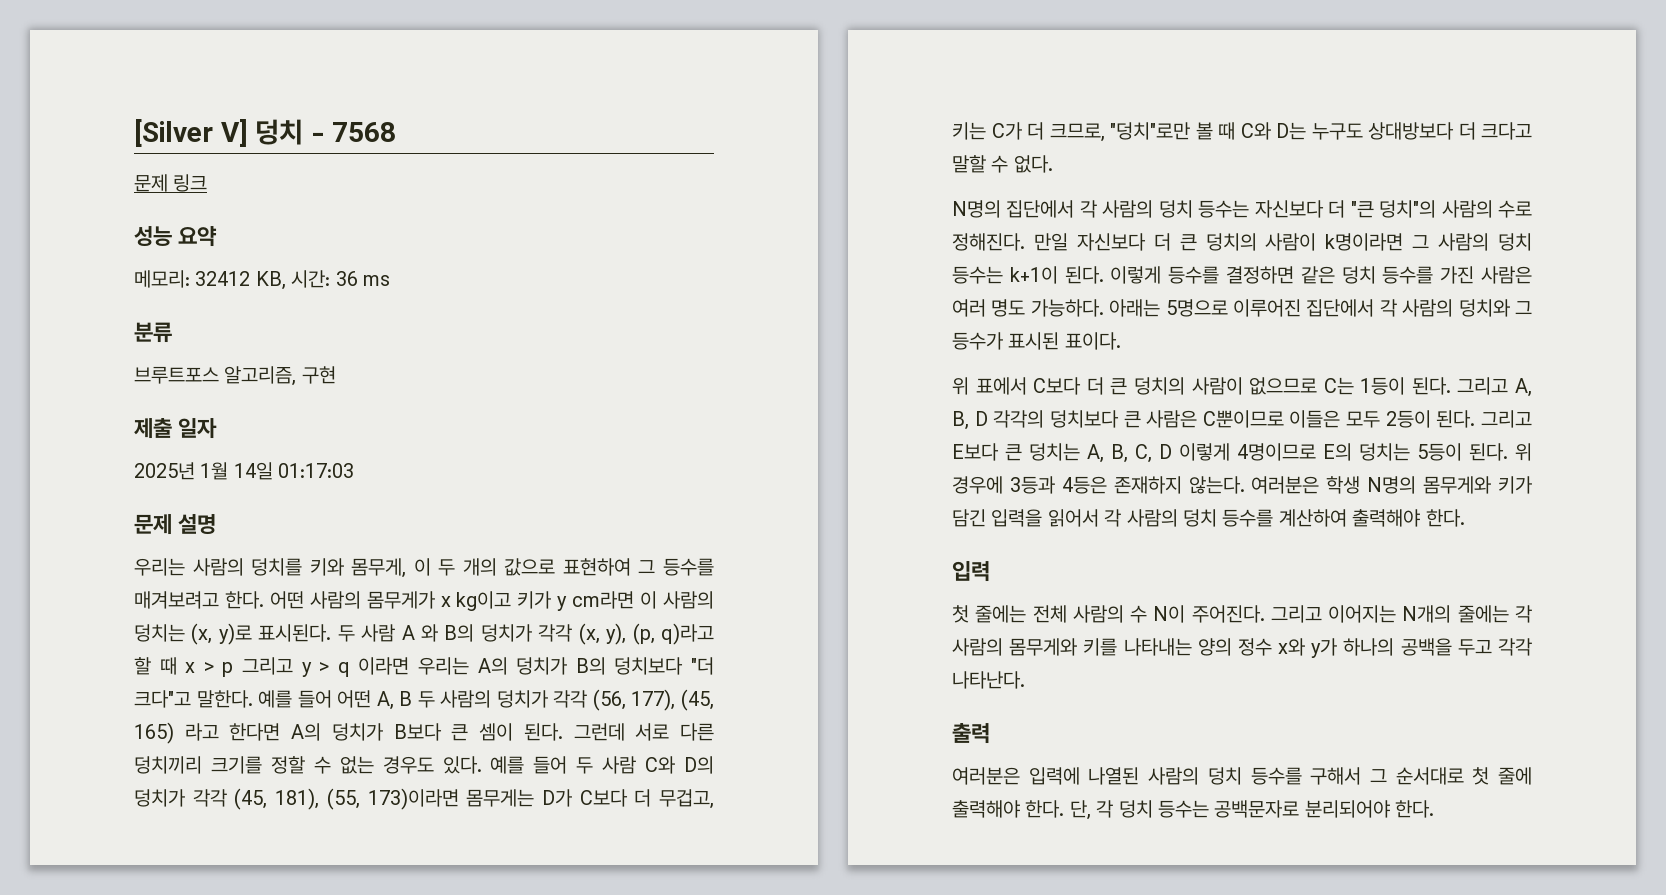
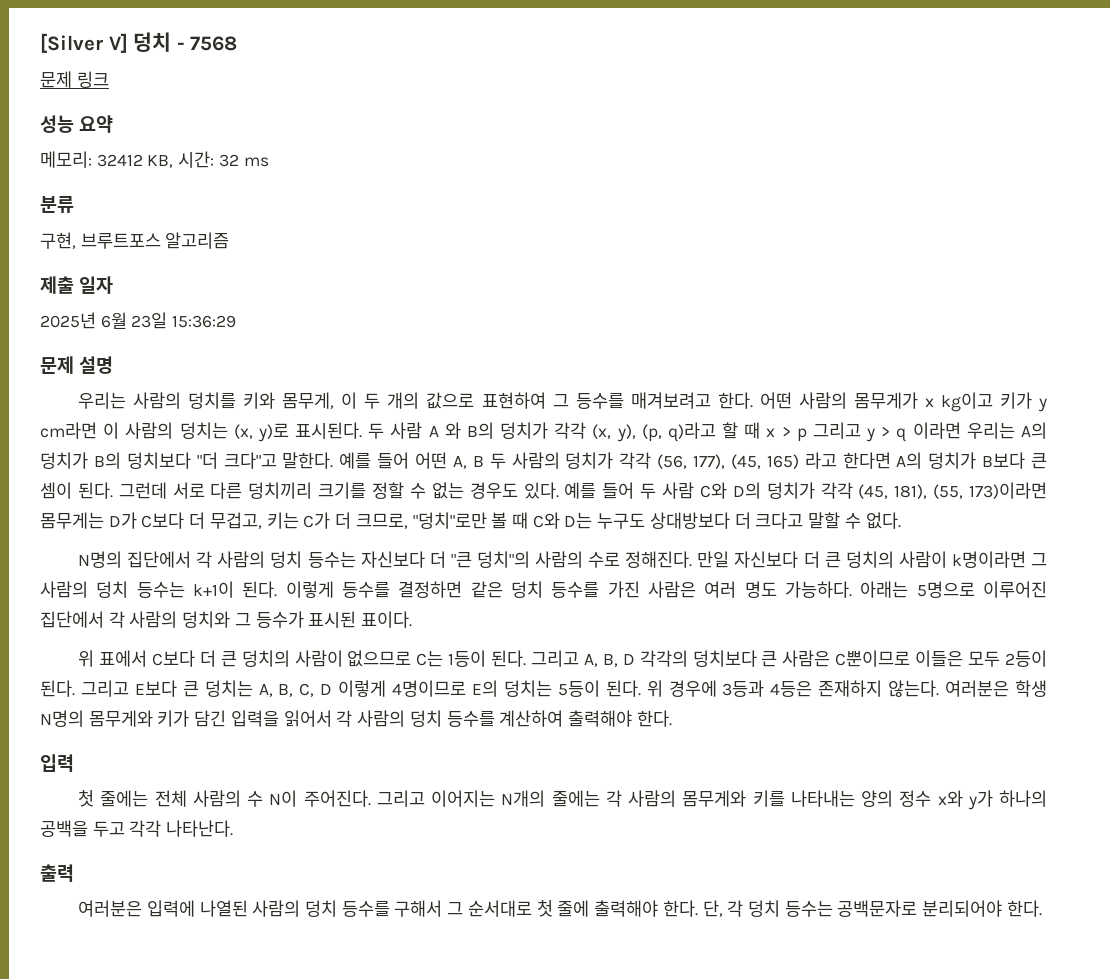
- 메모리: 32412 KB, 시간: 36 ms
+ 메모리: 32412 KB, 시간: 32 ms
- 브루트포스 알고리즘, 구현
+ 구현, 브루트포스 알고리즘
- 2025년 1월 14일 01:17:03
+ 2025년 6월 23일 15:36:29

